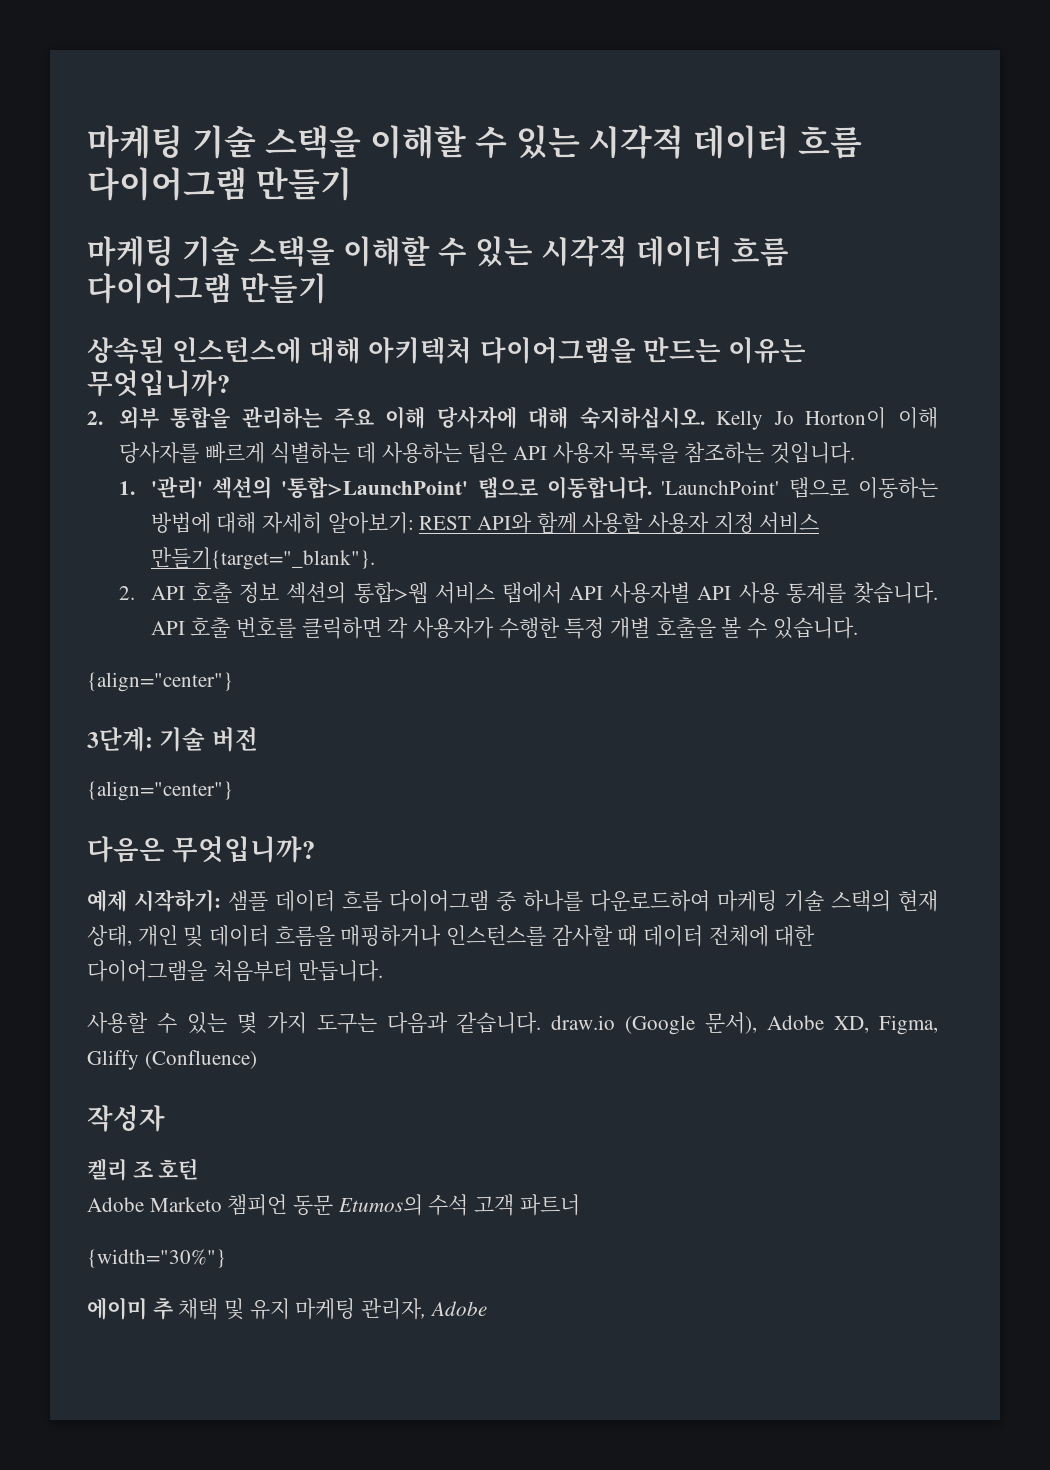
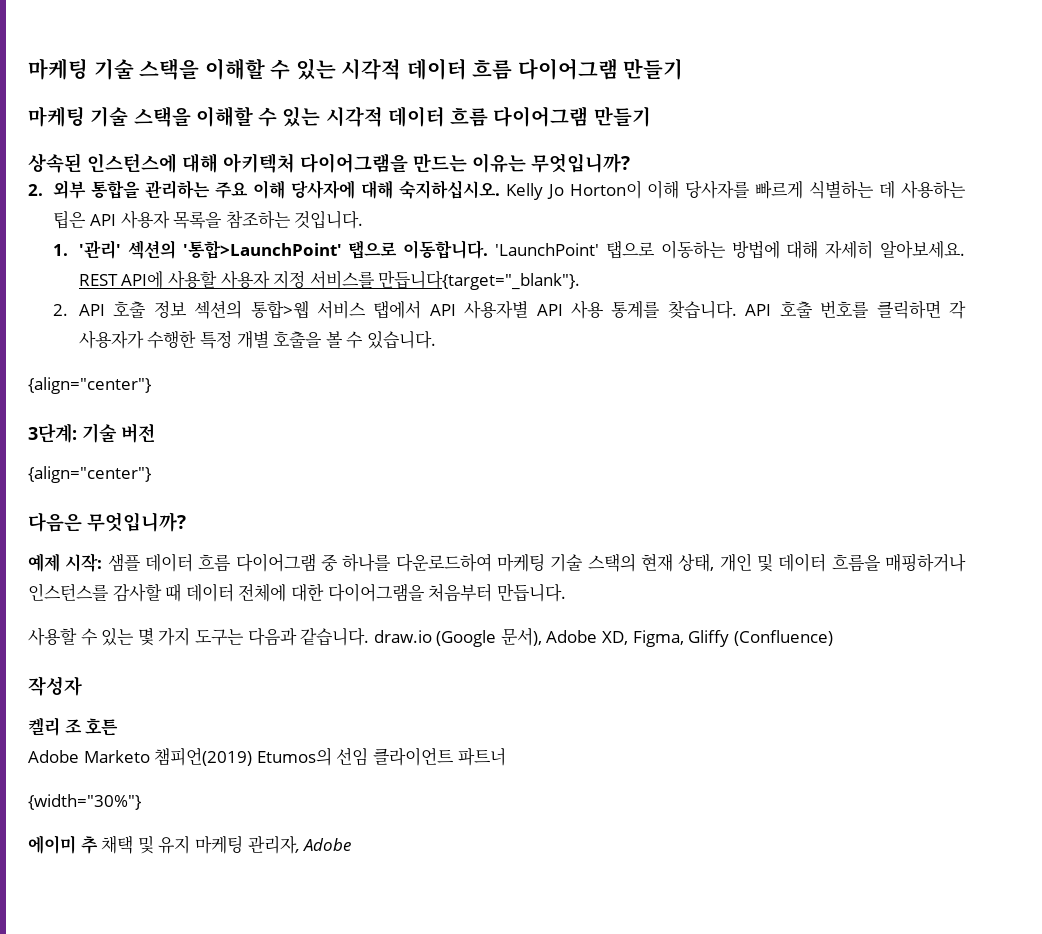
- 'LaunchPoint' 탭으로 이동하는 방법에 대해 자세히 알아보기: REST API와 함께 사용할 사용자 지정 서비스 만들기{target="_blank"}.
+ 'LaunchPoint' 탭으로 이동하는 방법에 대해 자세히 알아보세요. REST API에 사용할 사용자 지정 서비스를 만듭니다{target="_blank"}.
- 예제 시작하기: 샘플 데이터 흐름 다이어그램 중 하나를 다운로드하여 마케팅 기술 스택의 현재 상태, 개인 및 데이터 흐름을 매핑하거나 인스턴스를 감사할 때 데이터 전체에 대한 다이어그램을 처음부터 만듭니다.
+ 예제 시작: 샘플 데이터 흐름 다이어그램 중 하나를 다운로드하여 마케팅 기술 스택의 현재 상태, 개인 및 데이터 흐름을 매핑하거나 인스턴스를 감사할 때 데이터 전체에 대한 다이어그램을 처음부터 만듭니다.
- 켈리 조 호턴
+ 켈리 조 호튼
- Adobe Marketo 챔피언 동문 Etumos의 수석 고객 파트너
+ Adobe Marketo 챔피언(2019) Etumos의 선임 클라이언트 파트너

